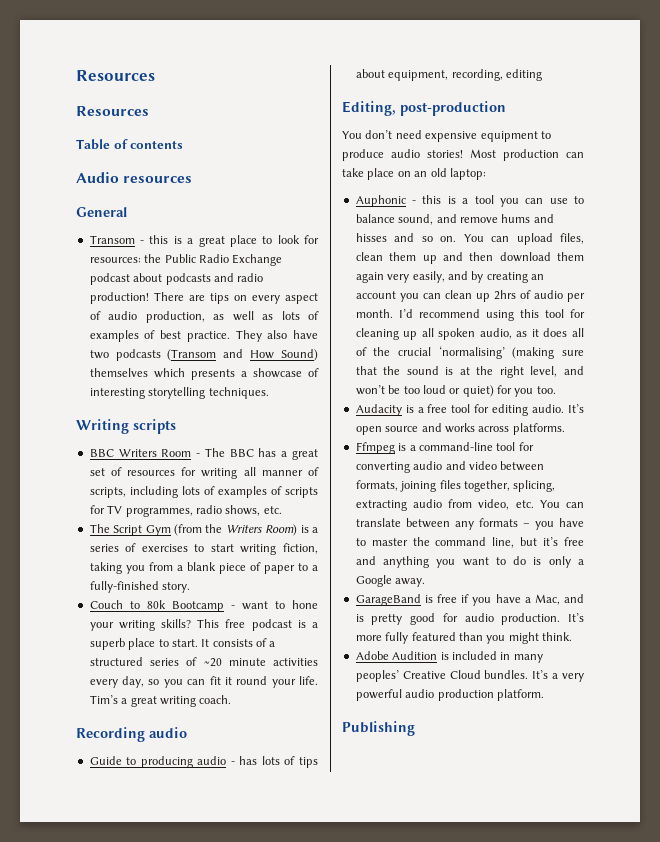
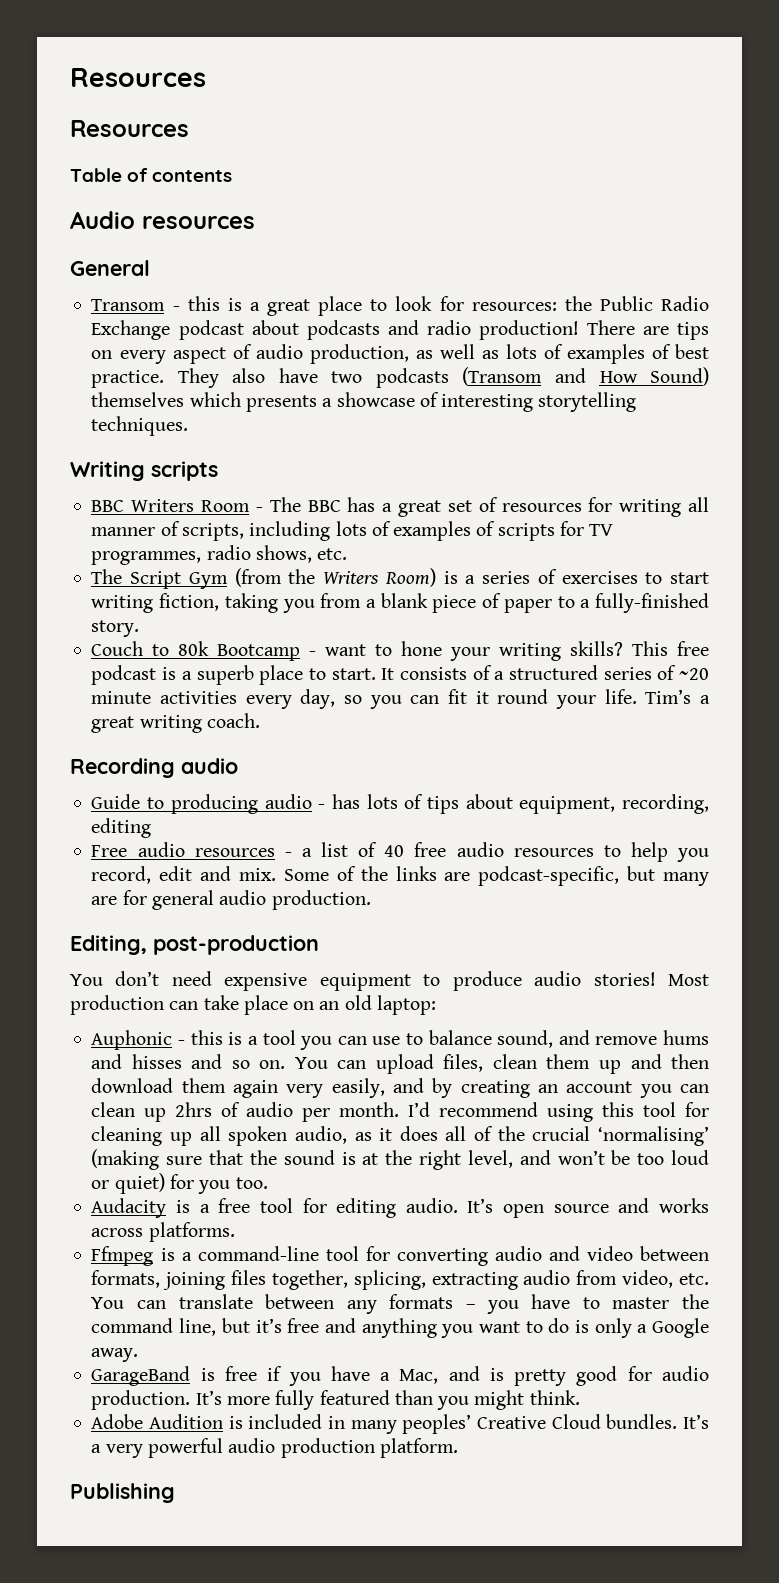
+ Free audio resources - a list of 40 free audio resources to help you record, edit and mix. Some of the links are podcast-specific, but many are for general audio production.

